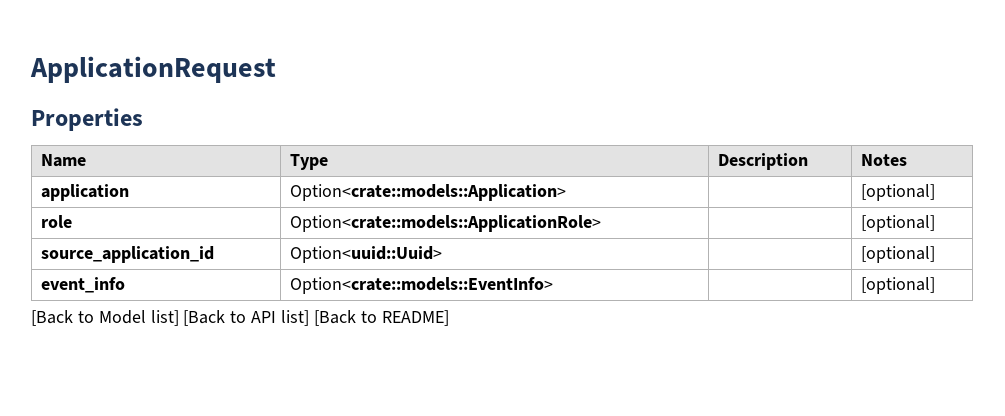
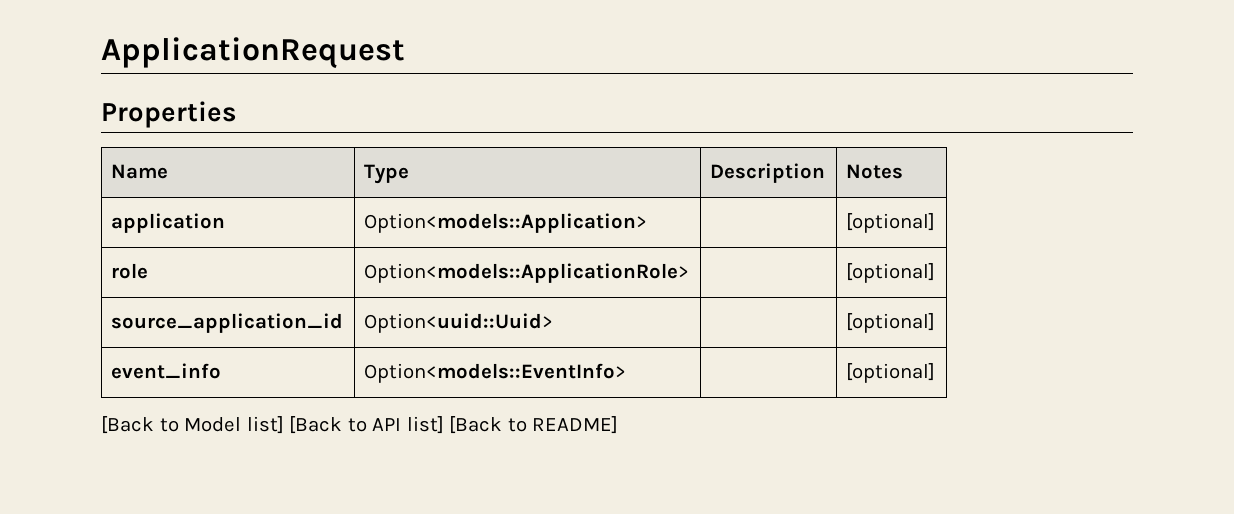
- application | Option<crate::models::Application> | | [optional]
+ application | Option<models::Application> | | [optional]
- role | Option<crate::models::ApplicationRole> | | [optional]
+ role | Option<models::ApplicationRole> | | [optional]
- event_info | Option<crate::models::EventInfo> | | [optional]
+ event_info | Option<models::EventInfo> | | [optional]

